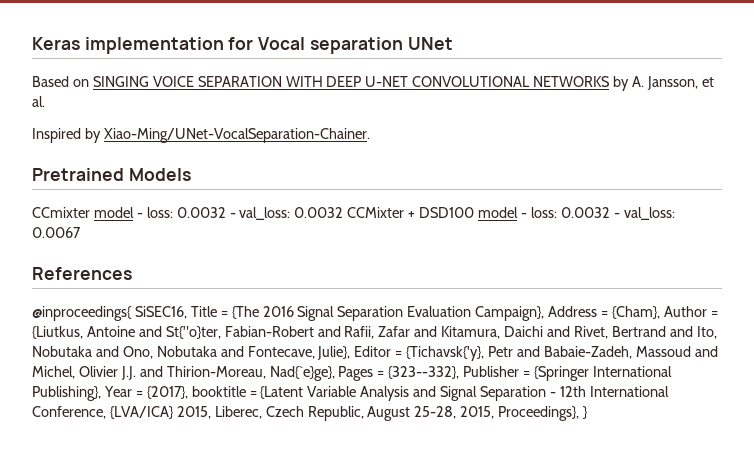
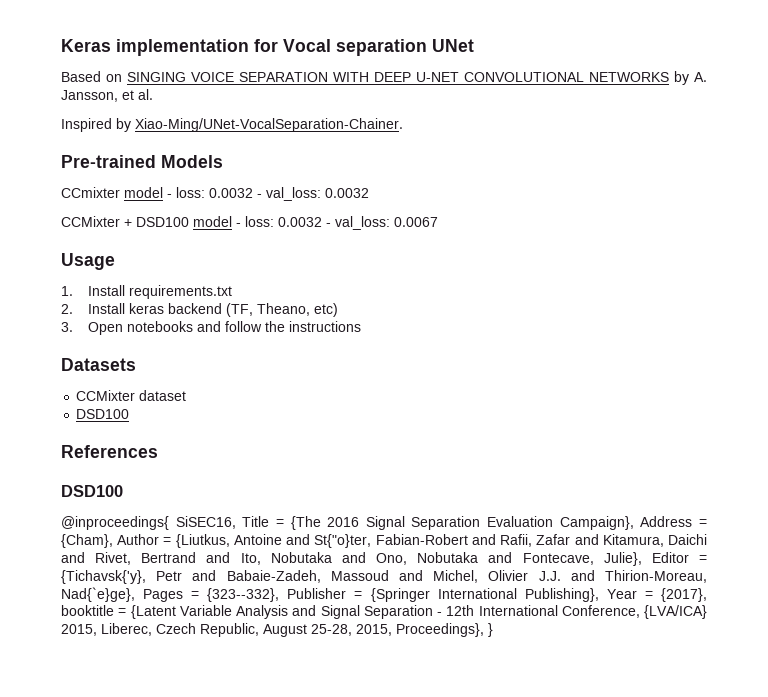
- Pretrained Models
+ Pre-trained Models
- CCmixter model - loss: 0.0032 - val_loss: 0.0032 CCMixter + DSD100 model - loss: 0.0032 - val_loss: 0.0067
+ CCmixter model - loss: 0.0032 - val_loss: 0.0032
+ CCMixter + DSD100 model - loss: 0.0032 - val_loss: 0.0067
+ Usage
+ 1. Install requirements.txt
+ 2. Install keras backend (TF, Theano, etc)
+ 3. Open notebooks and follow the instructions
+ Datasets
+ CCMixter dataset
+ DSD100
  References
+ DSD100

